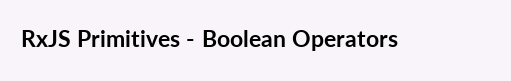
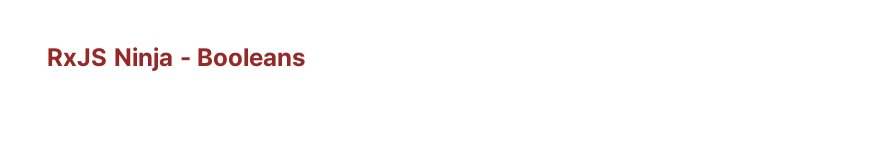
- RxJS Primitives - Boolean Operators
+ RxJS Ninja - Booleans

